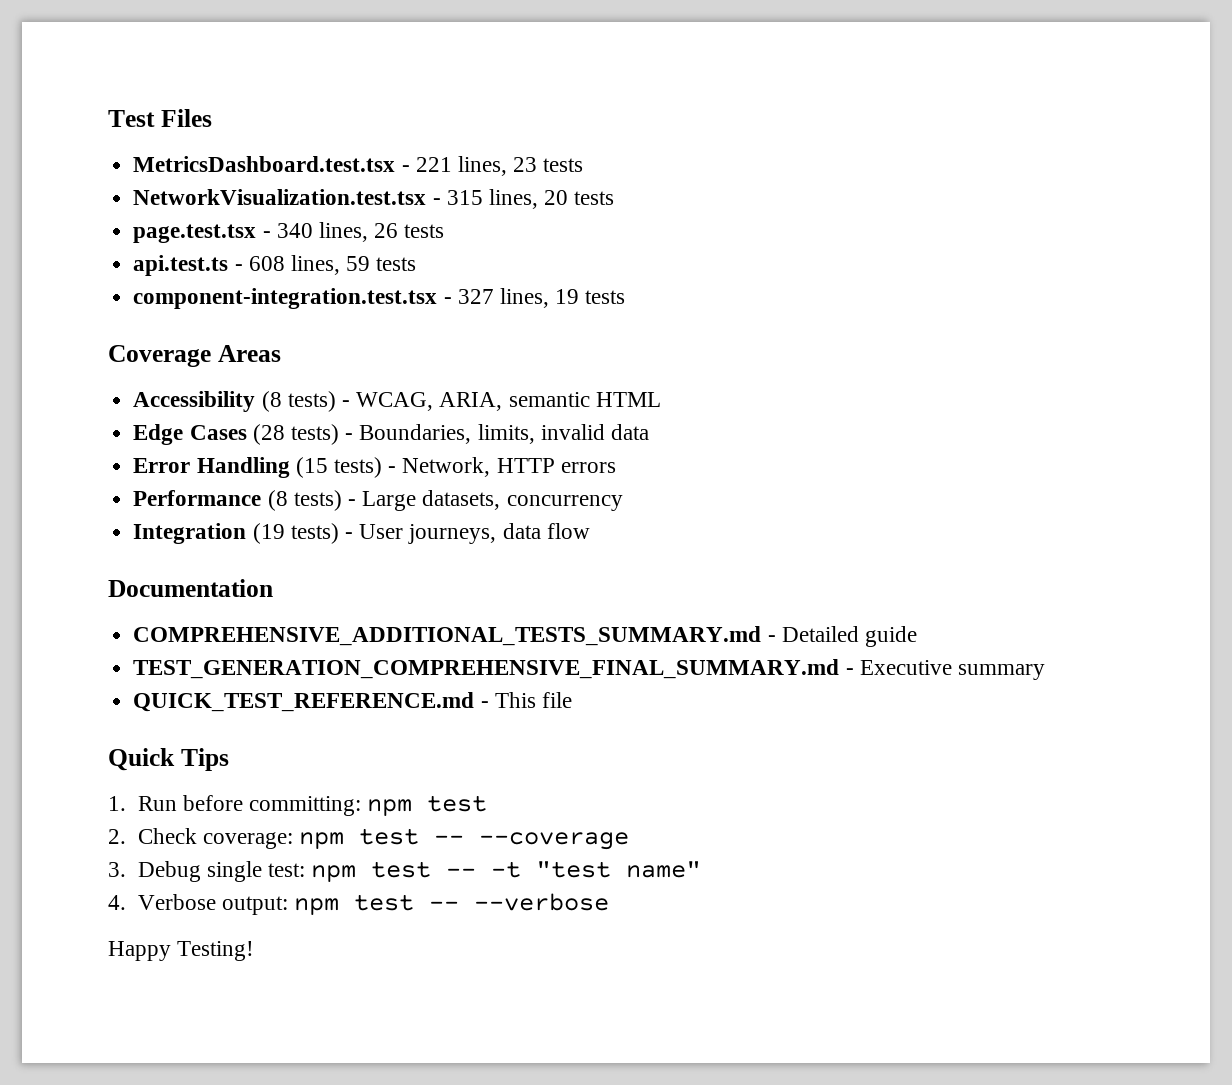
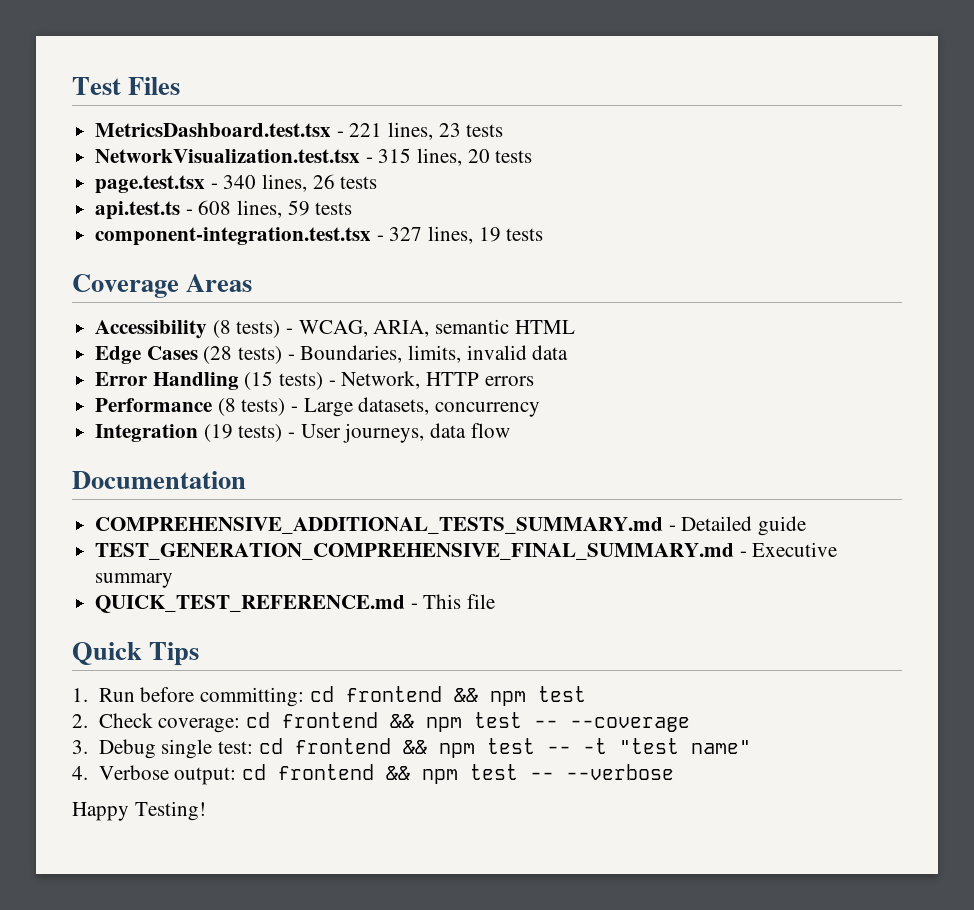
- 1. Run before committing: npm test
+ 1. Run before committing: cd frontend && npm test
- 2. Check coverage: npm test -- --coverage
+ 2. Check coverage: cd frontend && npm test -- --coverage
- 3. Debug single test: npm test -- -t "test name"
+ 3. Debug single test: cd frontend && npm test -- -t "test name"
- 4. Verbose output: npm test -- --verbose
+ 4. Verbose output: cd frontend && npm test -- --verbose

